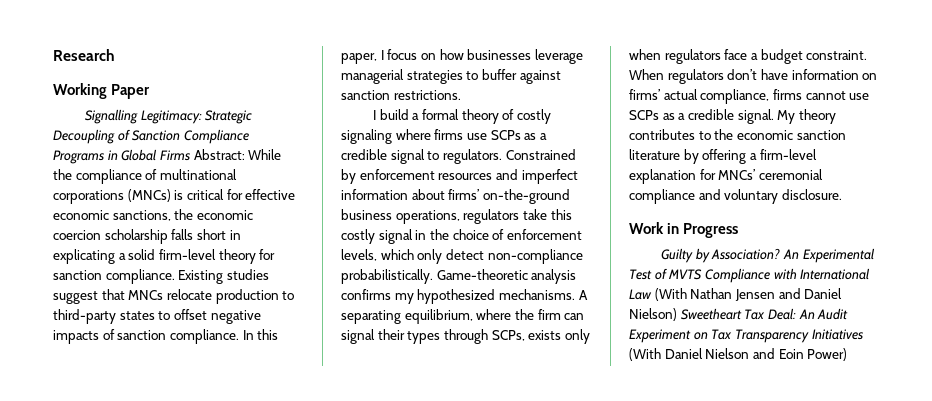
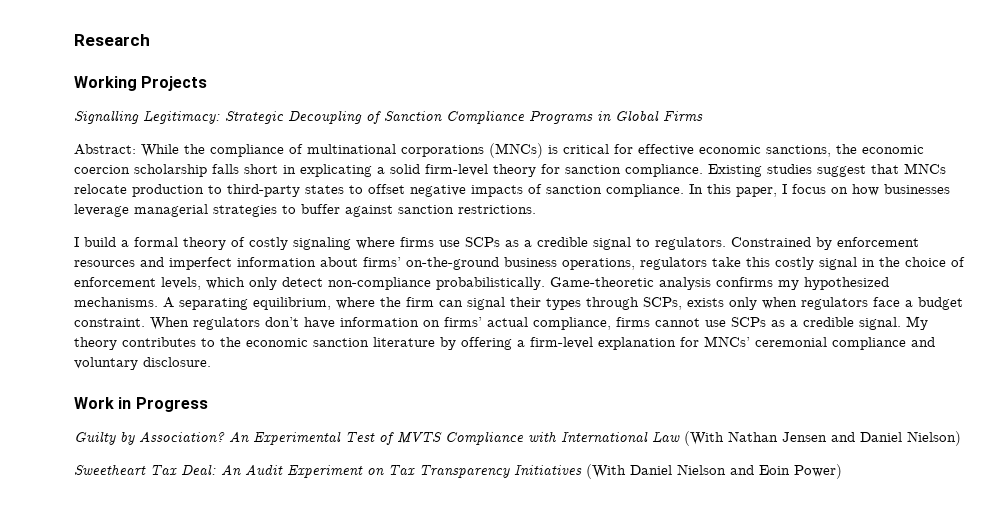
- Working Paper
+ Working Projects
- Signalling Legitimacy: Strategic Decoupling of Sanction Compliance Programs in Global Firms Abstract: While the compliance of multinational corporations (MNCs) is critical for effective economic sanctions, the economic coercion scholarship falls short in explicating a solid firm-level theory for sanction compliance.
+ Signalling Legitimacy: Strategic Decoupling of Sanction Compliance Programs in Global Firms
+ Abstract: While the compliance of multinational corporations (MNCs) is critical for effective economic sanctions, the economic coercion scholarship falls short in explicating a solid firm-level theory for sanction compliance.
- An Experimental Test of MVTS Compliance with International Law (With Nathan Jensen and Daniel Nielson) Sweetheart Tax Deal: An Audit Experiment on Tax Transparency Initiatives (With Daniel Nielson and Eoin Power)
+ An Experimental Test of MVTS Compliance with International Law (With Nathan Jensen and Daniel Nielson)
+ Sweetheart Tax Deal: An Audit Experiment on Tax Transparency Initiatives (With Daniel Nielson and Eoin Power)

